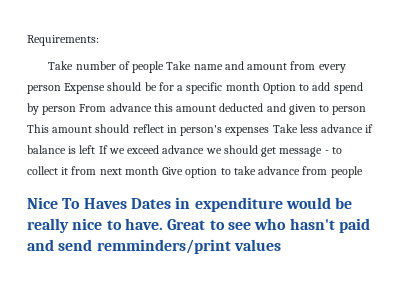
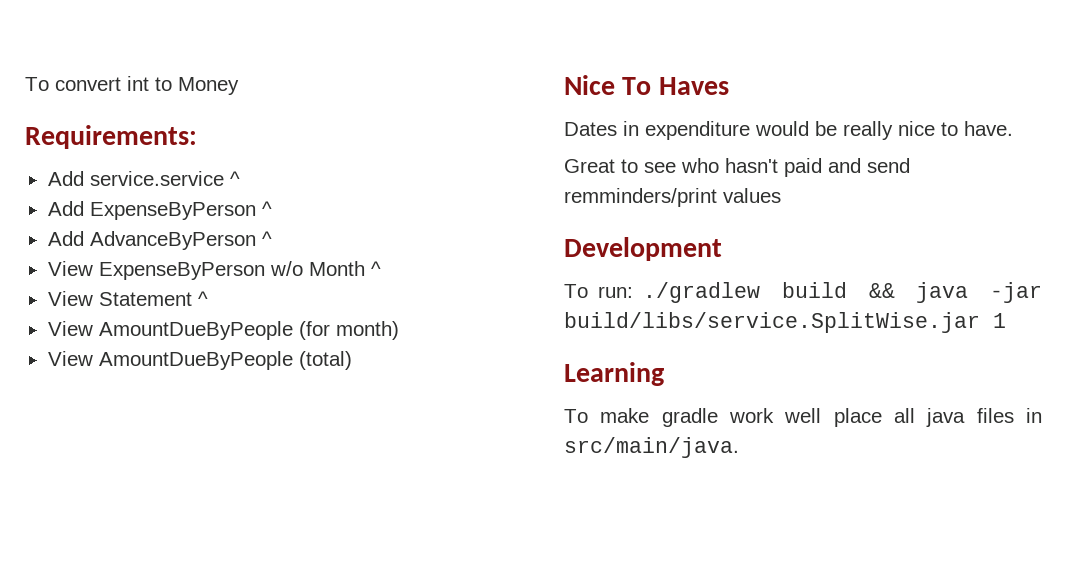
+ To convert int to Money
  Requirements:
- Take number of people Take name and amount from every person Expense should be for a specific month Option to add spend by person From advance this amount deducted and given to person This amount should reflect in person's expenses Take less advance if balance is left If we exceed advance we should get message - to collect it from next month Give option to take advance from people
+ Add service.service ^
+ Add ExpenseByPerson ^
+ Add AdvanceByPerson ^
+ View ExpenseByPerson w/o Month ^
+ View Statement ^
+ View AmountDueByPeople (for month)
+ View AmountDueByPeople (total)
- Nice To Haves Dates in expenditure would be really nice to have. Great to see who hasn't paid and send remminders/print values
+ Nice To Haves
+ Dates in expenditure would be really nice to have.
+ Great to see who hasn't paid and send remminders/print values
+ Development
+ To run: ./gradlew build && java -jar build/libs/service.SplitWise.jar 1
+ Learning
+ To make gradle work well place all java files in src/main/java.

